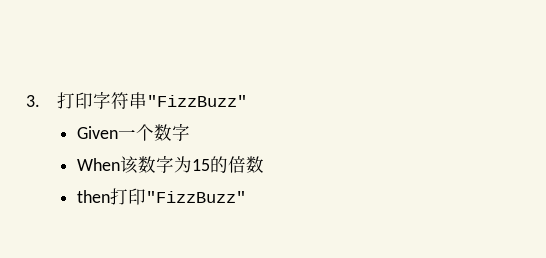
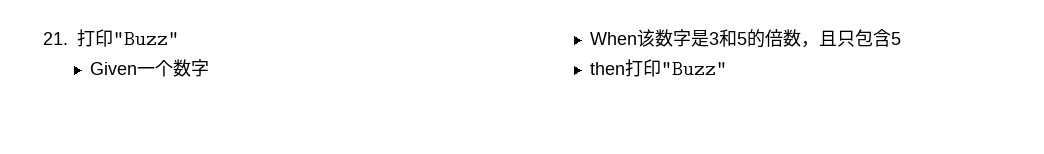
- 3.打印字符串"FizzBuzz"
+ 21.打印"Buzz"
- When该数字为15的倍数
+ When该数字是3和5的倍数，且只包含5
- then打印"FizzBuzz"
+ then打印"Buzz"

